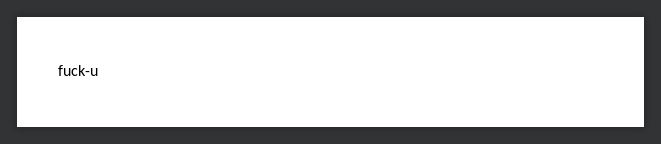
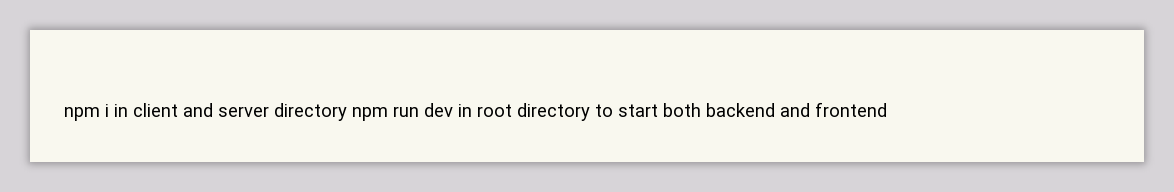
- fuck-u
+ npm i in client and server directory npm run dev in root directory to start both backend and frontend

